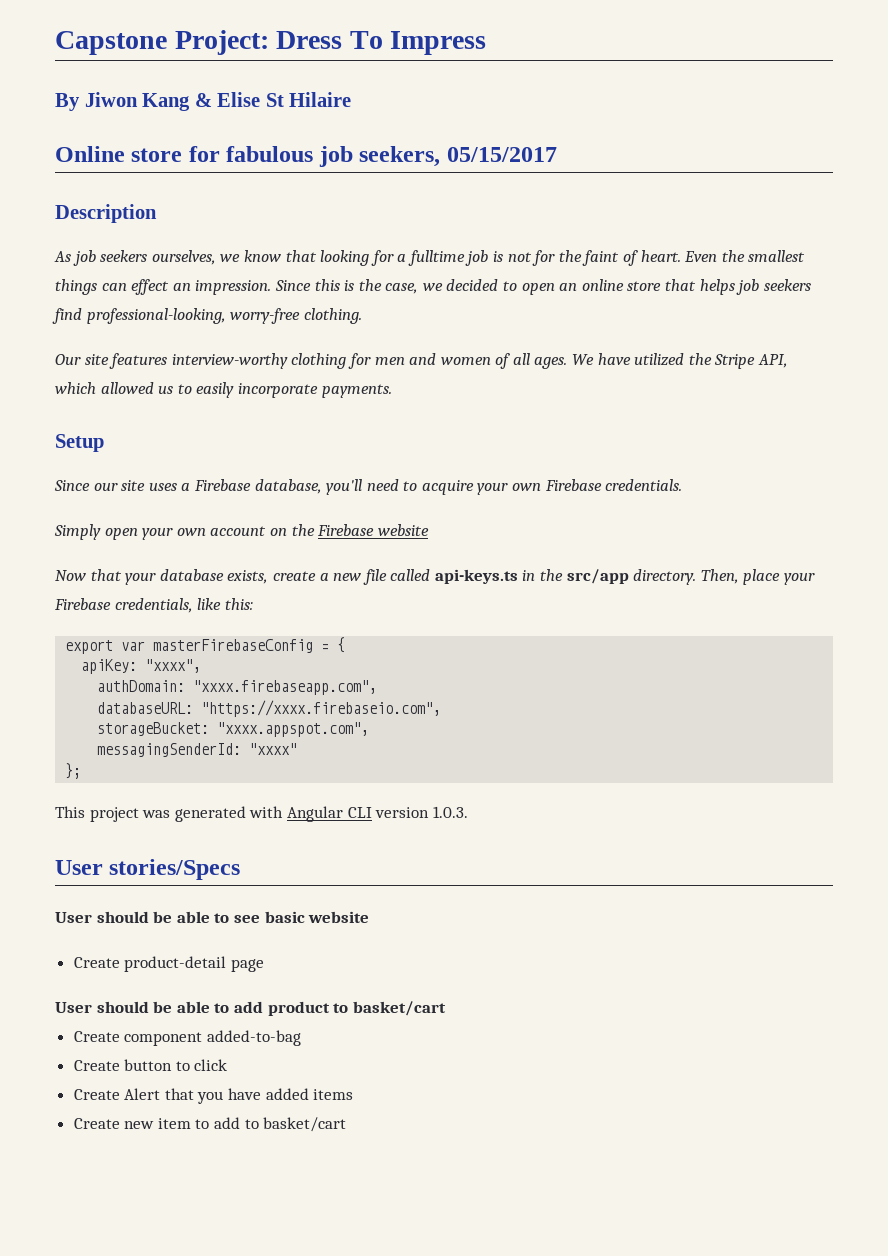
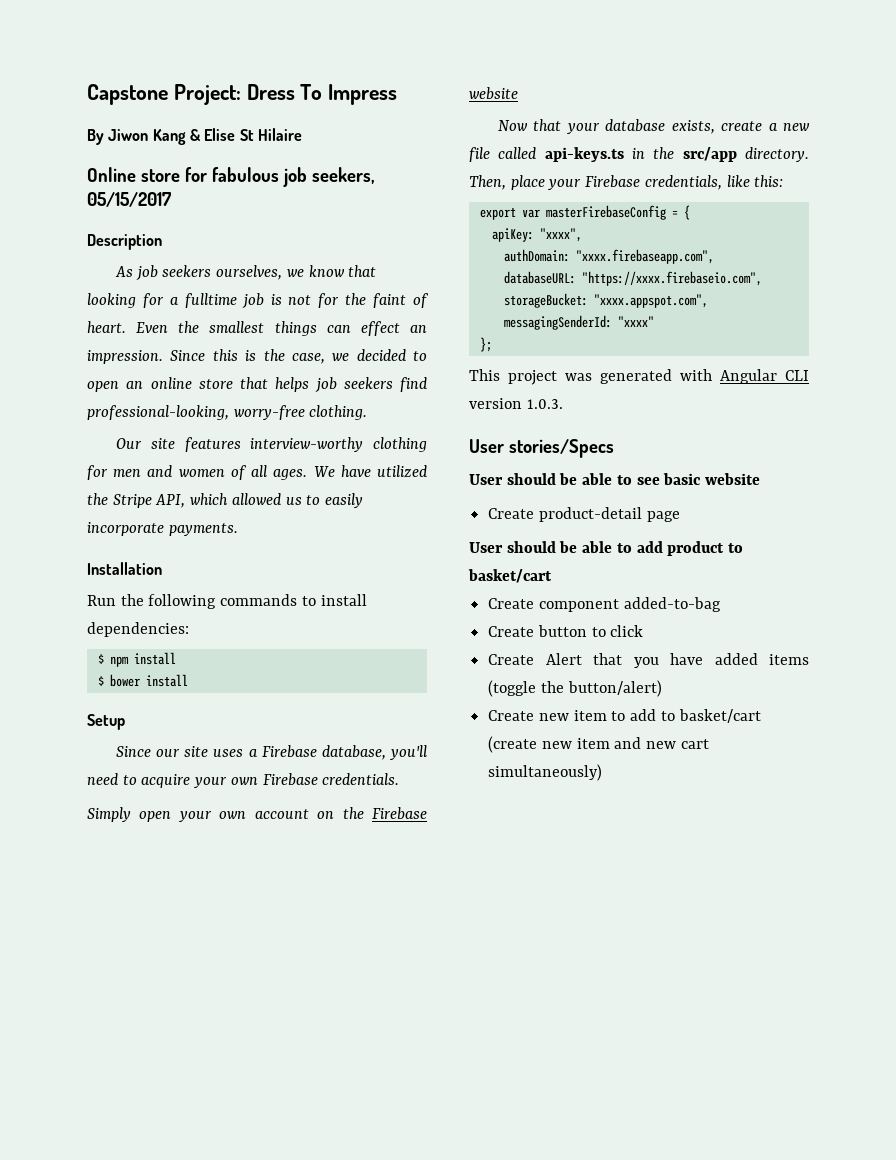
+ Installation
+ Run the following commands to install dependencies:
+ $ npm install
+ $ bower install
- Create Alert that you have added items
+ Create Alert that you have added items (toggle the button/alert)
- Create new item to add to basket/cart
+ Create new item to add to basket/cart (create new item and new cart simultaneously)

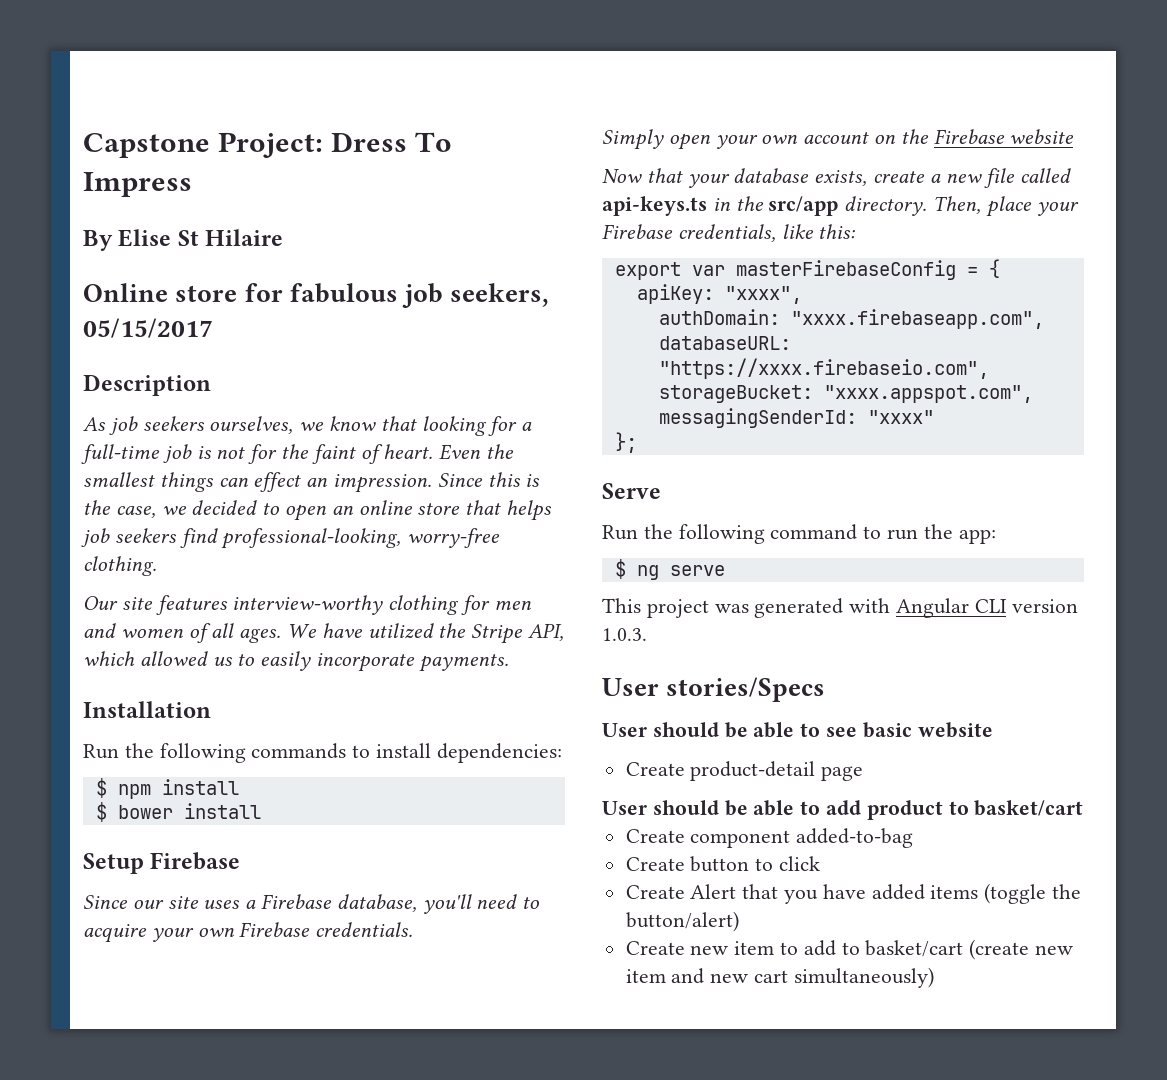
- By Jiwon Kang & Elise St Hilaire
+ By Elise St Hilaire
- As job seekers ourselves, we know that looking for a fulltime job is not for the faint of heart.
+ As job seekers ourselves, we know that looking for a full-time job is not for the faint of heart.
- Setup
+ Setup Firebase
+ Serve
+ Run the following command to run the app:
+ $ ng serve

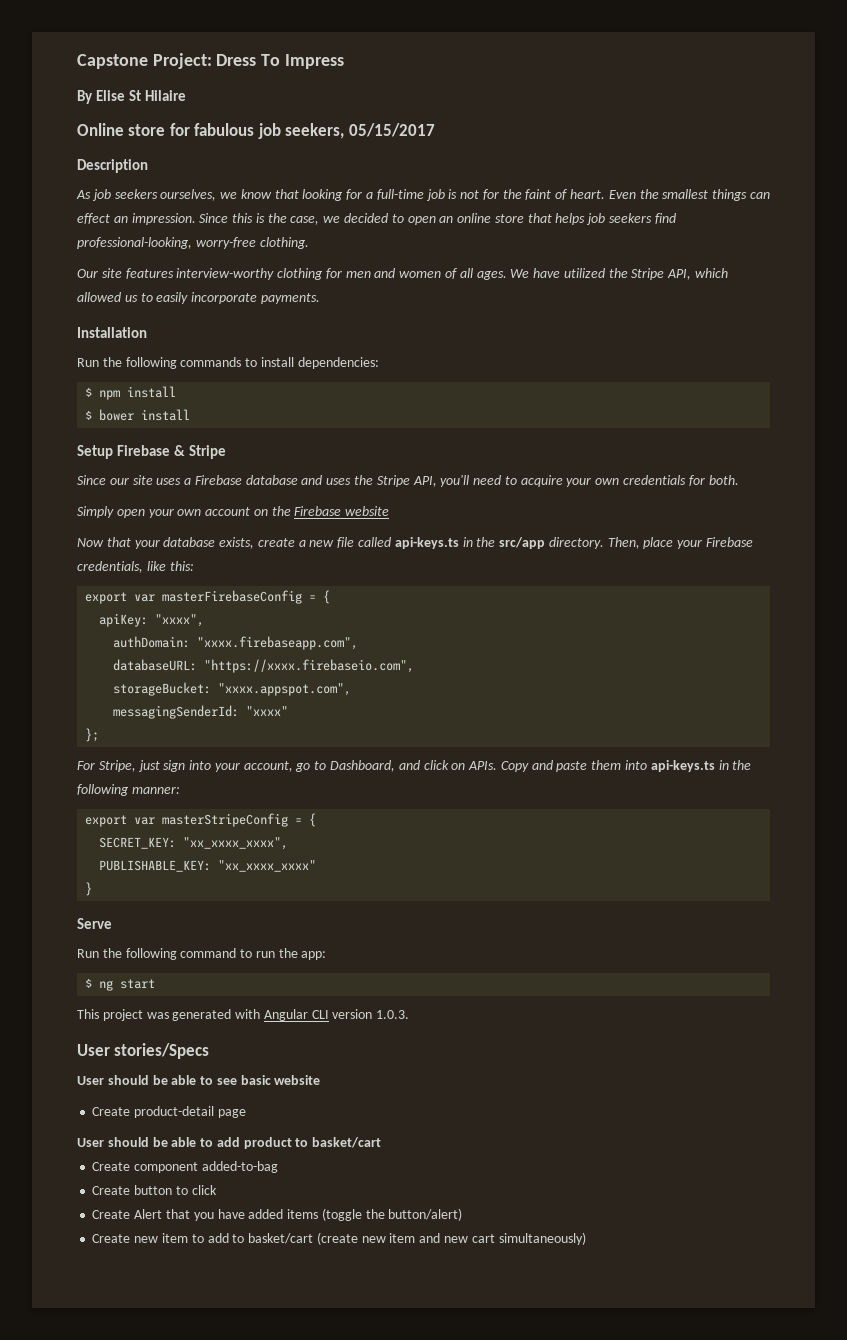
- Setup Firebase
+ Setup Firebase & Stripe
- Since our site uses a Firebase database, you'll need to acquire your own Firebase credentials.
+ Since our site uses a Firebase database and uses the Stripe API, you'll need to acquire your own credentials for both.
+ For Stripe, just sign into your account, go to Dashboard, and click on APIs. Copy and paste them into api-keys.ts in the following manner:
+ export var masterStripeConfig = {
+ SECRET_KEY: "xx_xxxx_xxxx",
+ PUBLISHABLE_KEY: "xx_xxxx_xxxx"
+ }
- $ ng serve
+ $ ng start

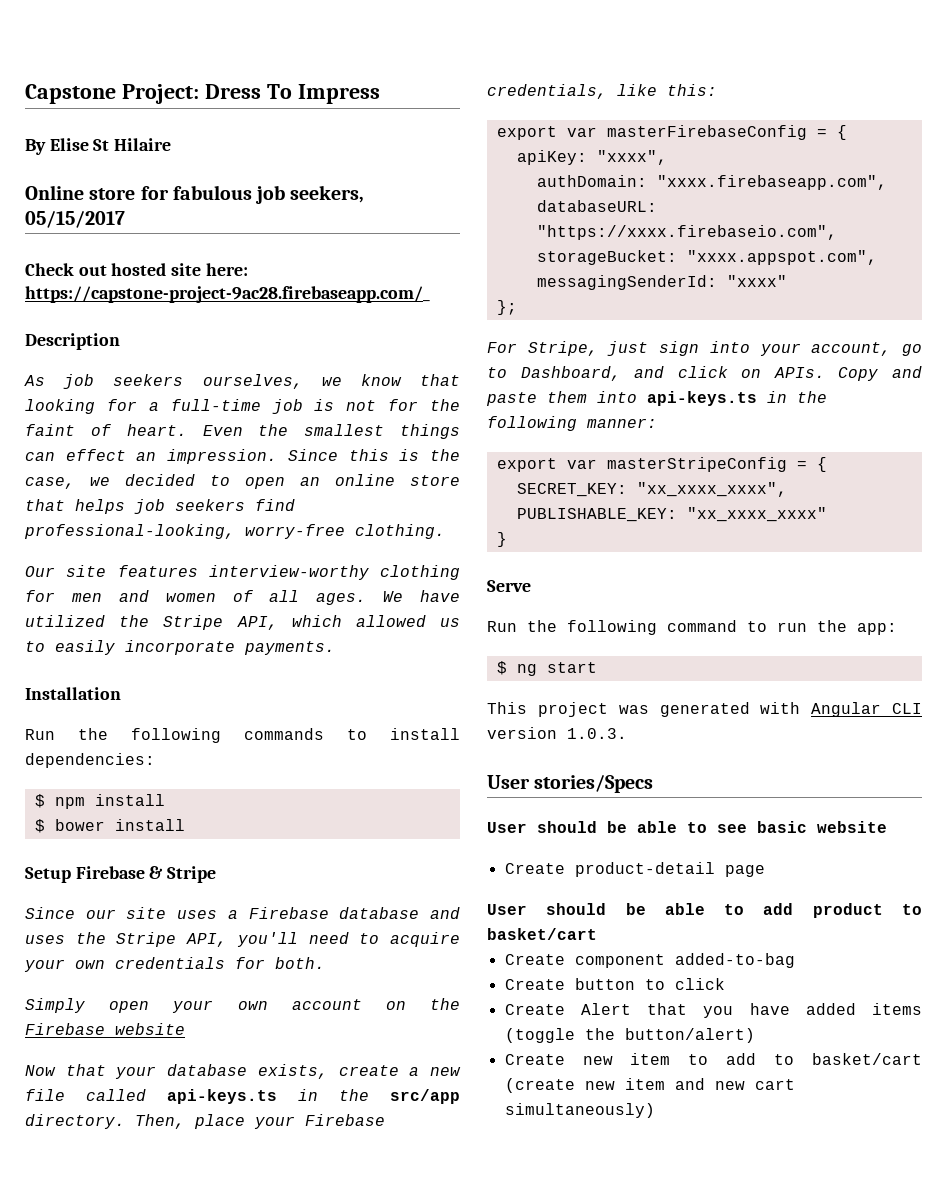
+ Check out hosted site here: https://capstone-project-9ac28.firebaseapp.com/_

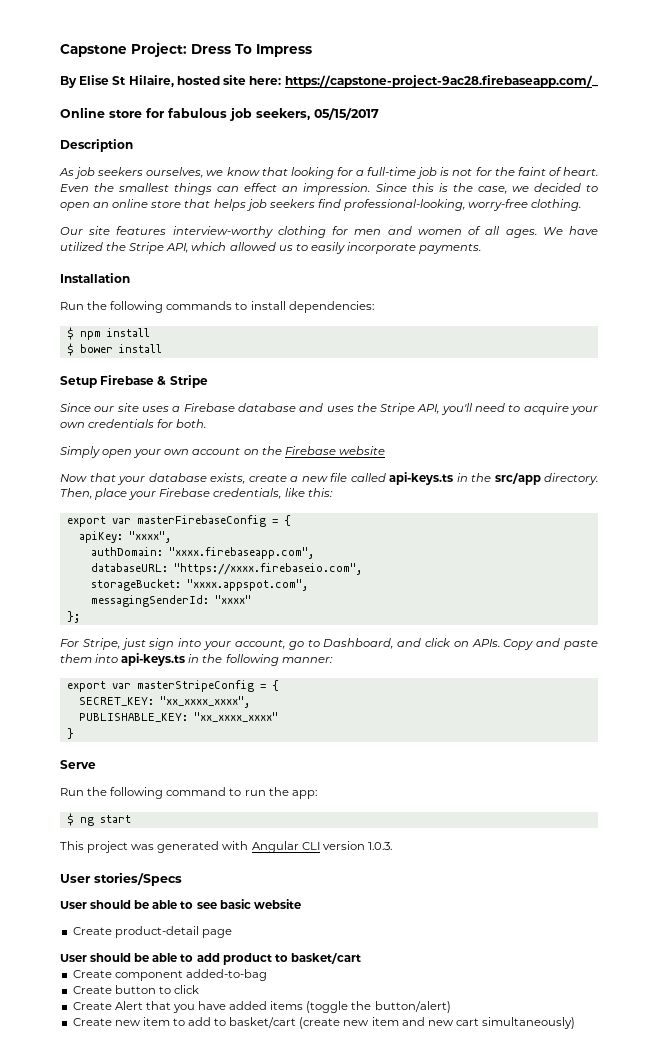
- By Elise St Hilaire
+ By Elise St Hilaire, hosted site here: https://capstone-project-9ac28.firebaseapp.com/_
- Check out hosted site here: https://capstone-project-9ac28.firebaseapp.com/_

